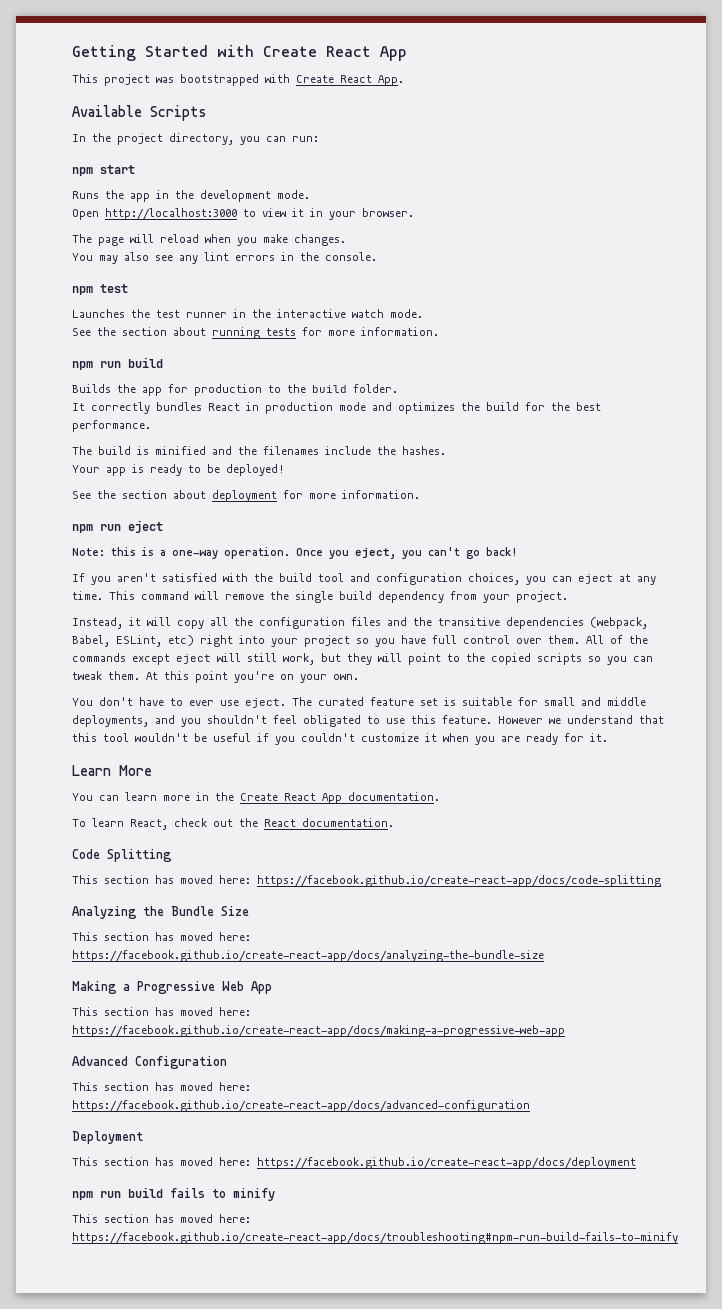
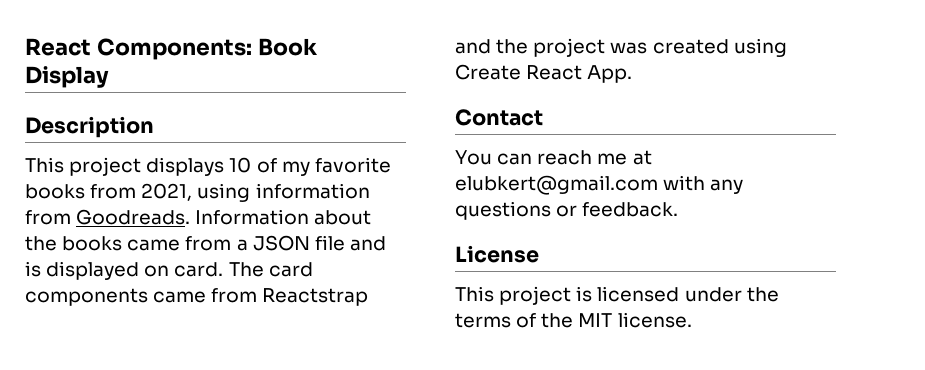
- Getting Started with Create React App
- This project was bootstrapped with Create React App.
- Available Scripts
- In the project directory, you can run:
- npm start
- Runs the app in the development mode.
- Open http://localhost:3000 to view it in your browser.
- The page will reload when you make changes.
- You may also see any lint errors in the console.
- npm test
- Launches the test runner in the interactive watch mode.
- See the section about running tests for more information.
- npm run build
- Builds the app for production to the build folder.
- It correctly bundles React in production mode and optimizes the build for the best performance.
- The build is minified and the filenames include the hashes.
- Your app is ready to be deployed!
- See the section about deployment for more information.
- npm run eject
- Note: this is a one-way operation. Once you eject, you can't go back!
- If you aren't satisfied with the build tool and configuration choices, you can eject at any time. This command will remove the single build dependency from your project.
- Instead, it will copy all the configuration files and the transitive dependencies (webpack, Babel, ESLint, etc) right into your project so you have full control over them. All of the commands except eject will still work, but they will point to the copied scripts so you can tweak them. At this point you're on your own.
- You don't have to ever use eject. The curated feature set is suitable for small and middle deployments, and you shouldn't feel obligated to use this feature. However we understand that this tool wouldn't be useful if you couldn't customize it when you are ready for it.
- Learn More
- You can learn more in the Create React App documentation.
- To learn React, check out the React documentation.
- Code Splitting
- This section has moved here: https://facebook.github.io/create-react-app/docs/code-splitting
- Analyzing the Bundle Size
- This section has moved here: https://facebook.github.io/create-react-app/docs/analyzing-the-bundle-size
- Making a Progressive Web App
- This section has moved here: https://facebook.github.io/create-react-app/docs/making-a-progressive-web-app
- Advanced Configuration
- This section has moved here: https://facebook.github.io/create-react-app/docs/advanced-configuration
- Deployment
- This section has moved here: https://facebook.github.io/create-react-app/docs/deployment
- npm run build fails to minify
- This section has moved here: https://facebook.github.io/create-react-app/docs/troubleshooting#npm-run-build-fails-to-minify
+ React Components: Book Display
+ Description
+ This project displays 10 of my favorite books from 2021, using information from Goodreads. Information about the books came from a JSON file and is displayed on card. The card components came from Reactstrap and the project was created using Create React App.
+ Contact
+ You can reach me at elubkert@gmail.com with any questions or feedback.
+ License
+ This project is licensed under the terms of the MIT license.

